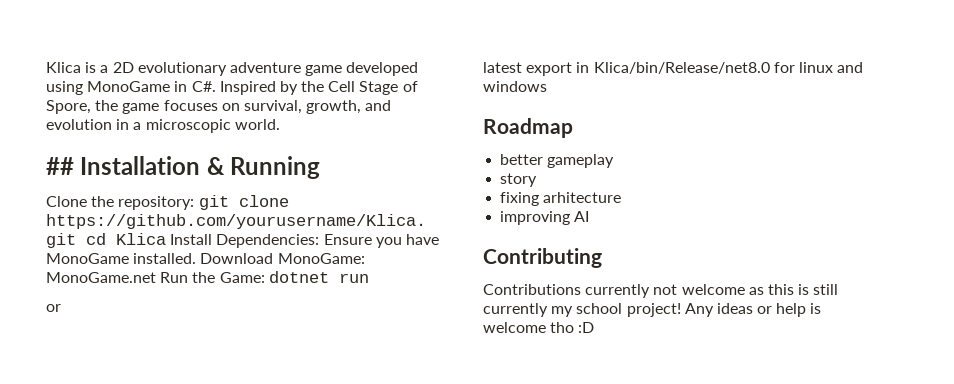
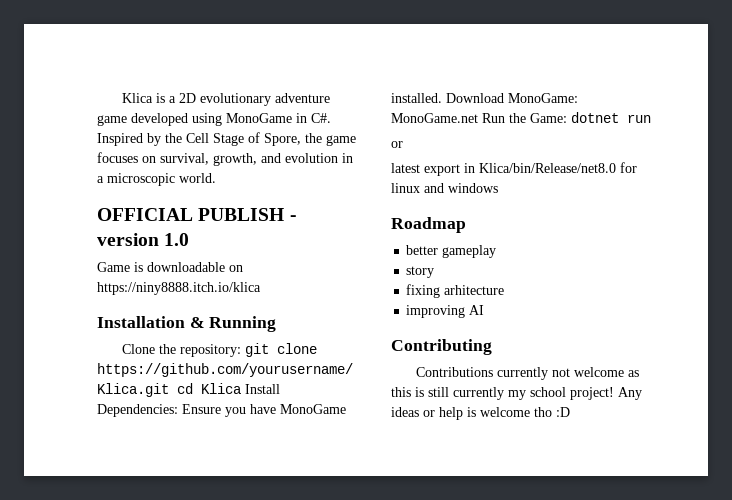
- ## Installation & Running
+ OFFICIAL PUBLISH - version 1.0
+ Game is downloadable on https://niny8888.itch.io/klica
+ Installation & Running

